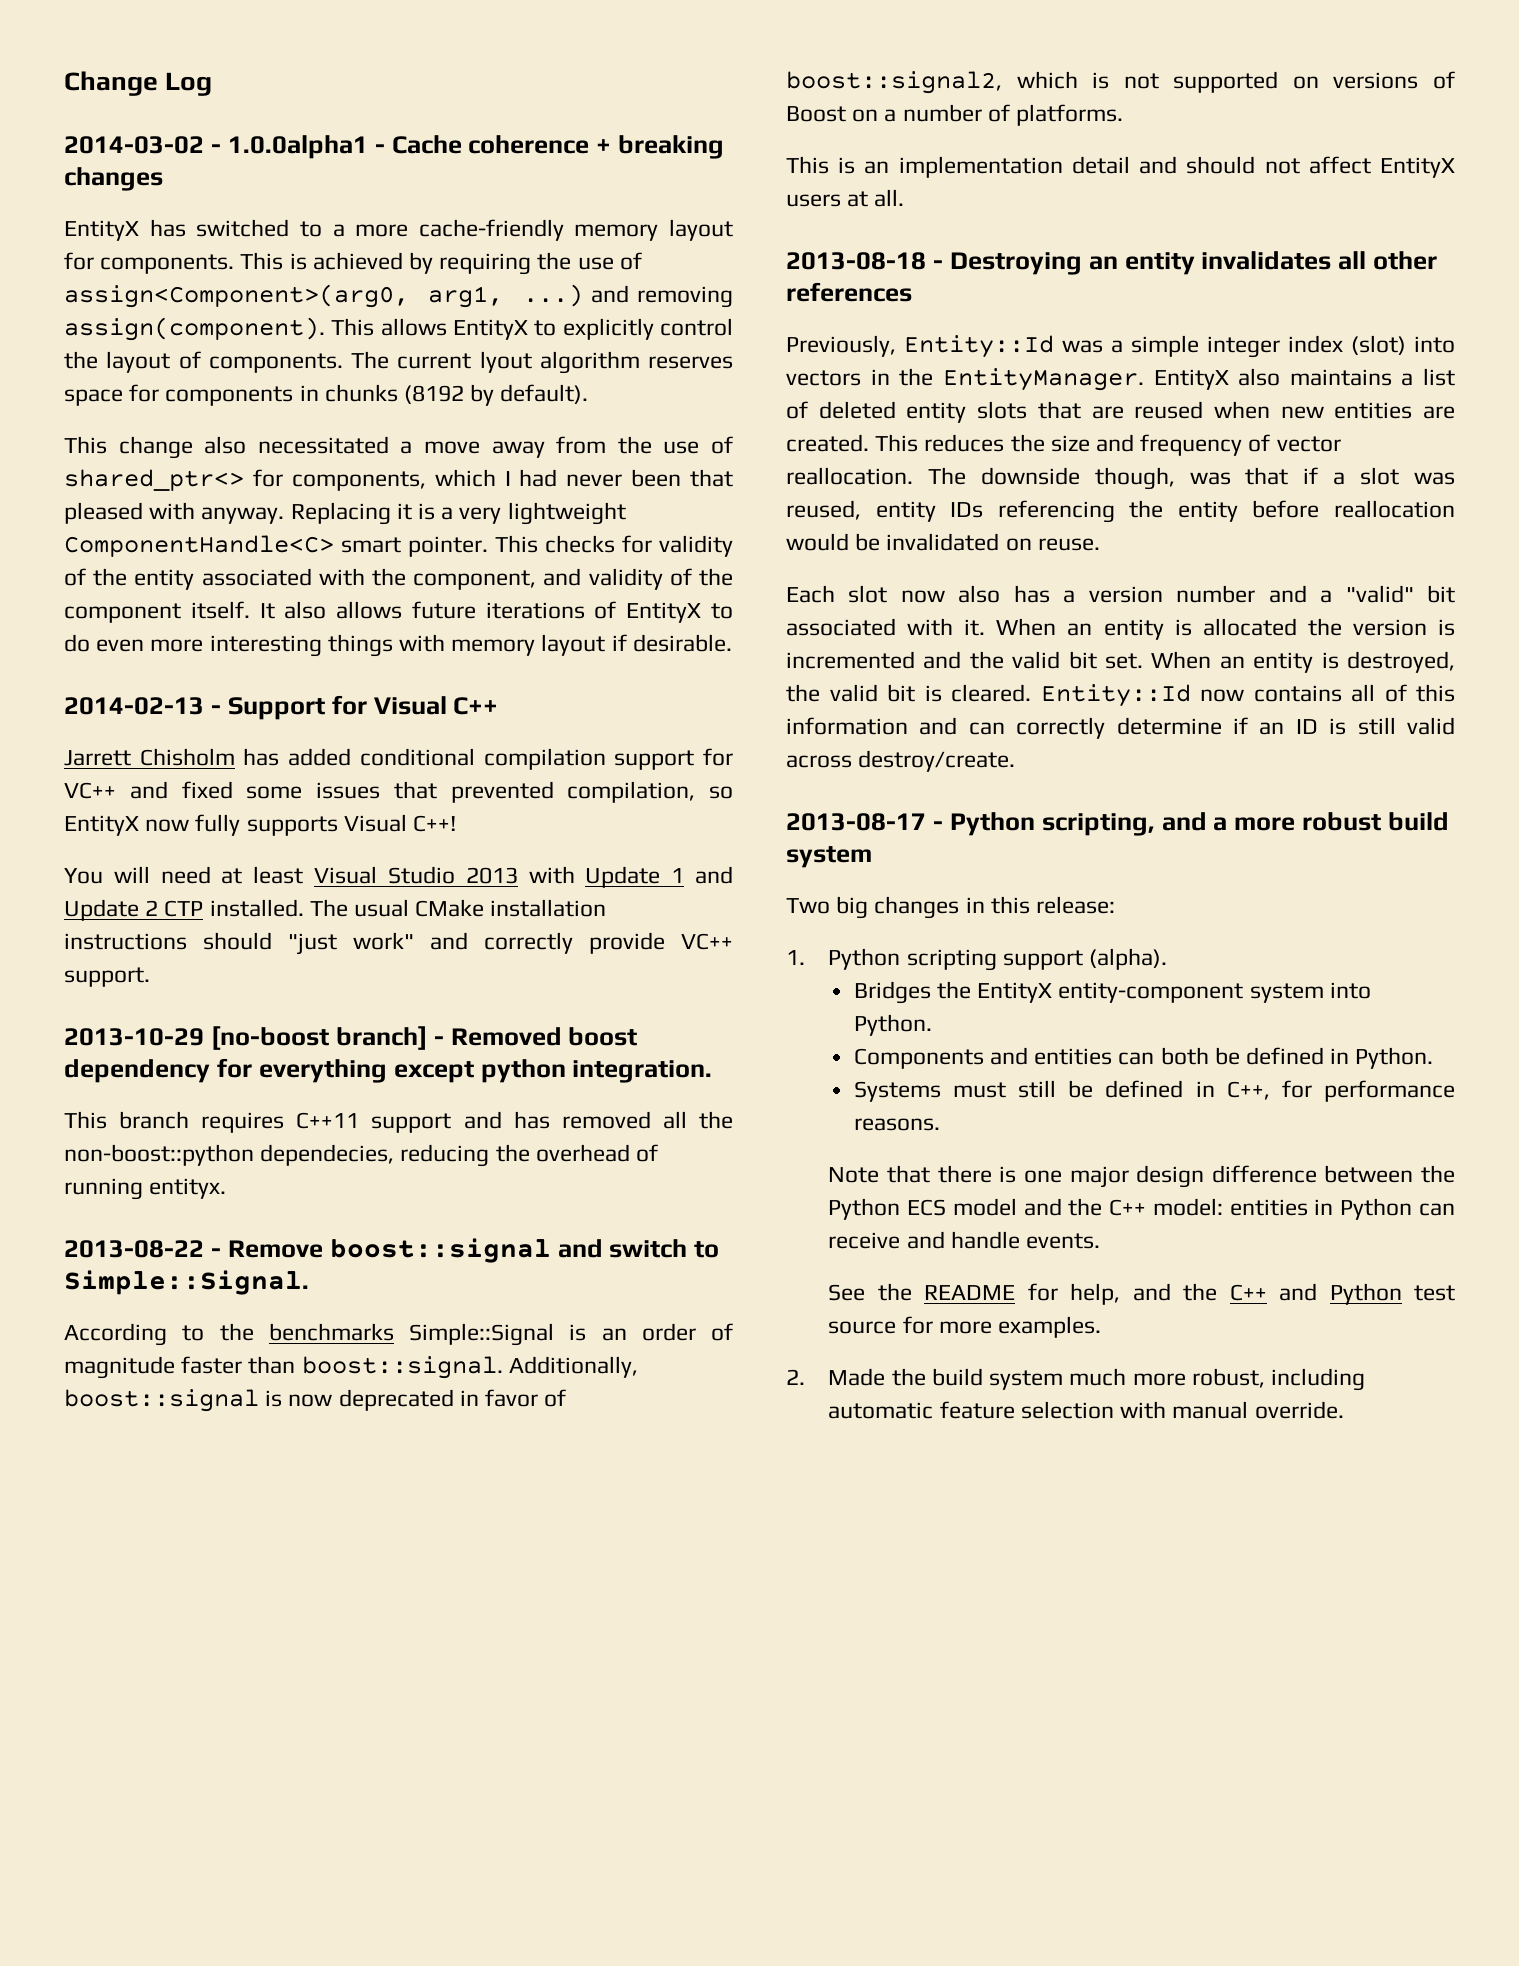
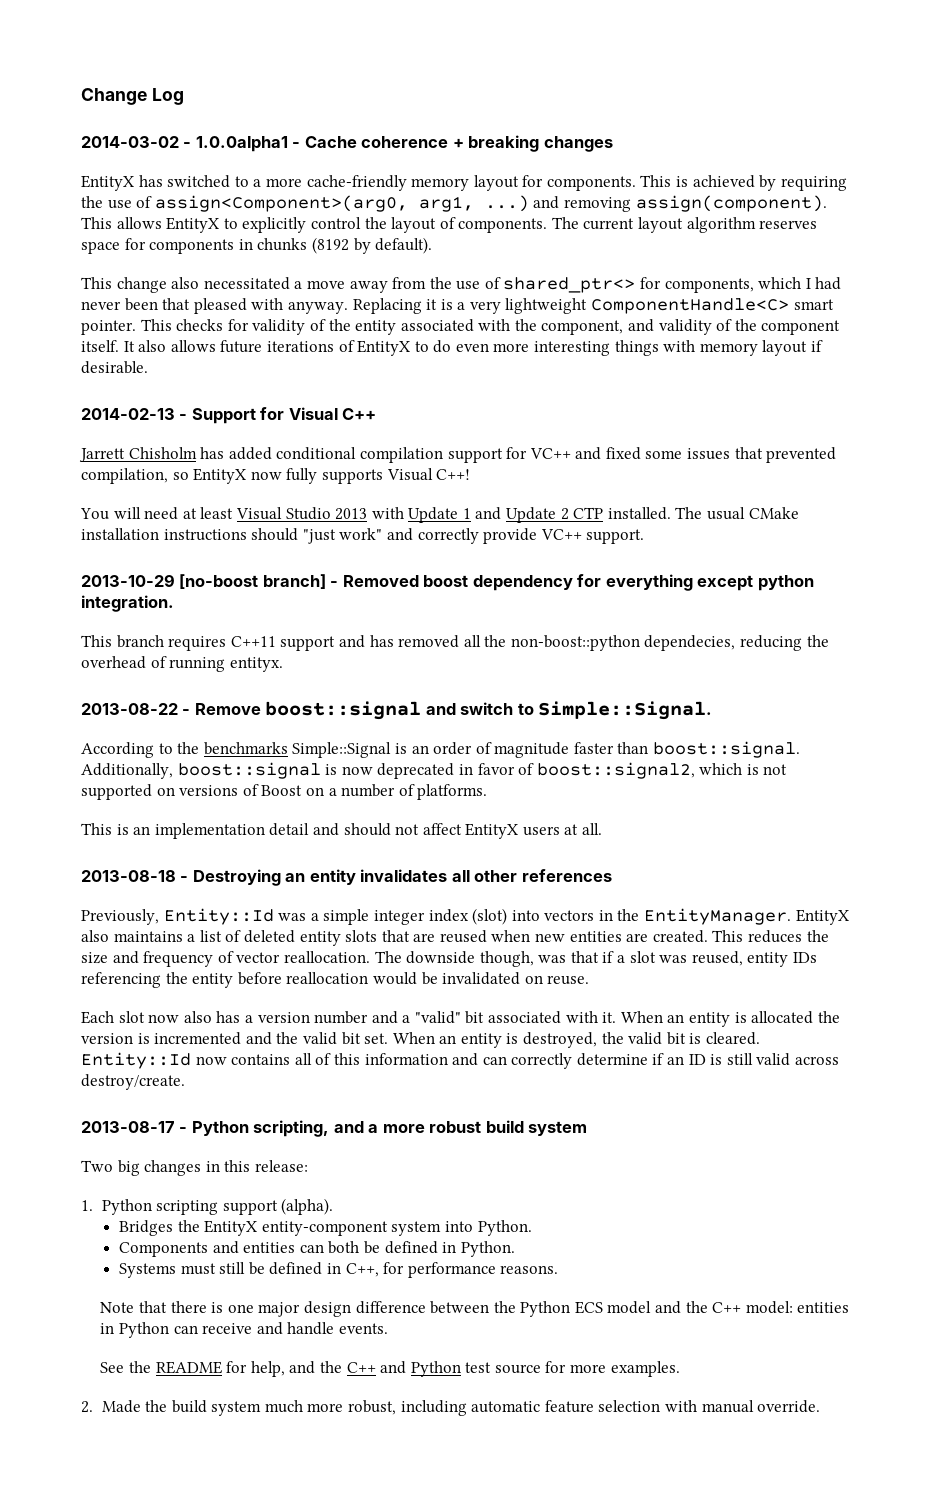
- The current lyout algorithm reserves space for components in chunks (8192 by default).
+ The current layout algorithm reserves space for components in chunks (8192 by default).

